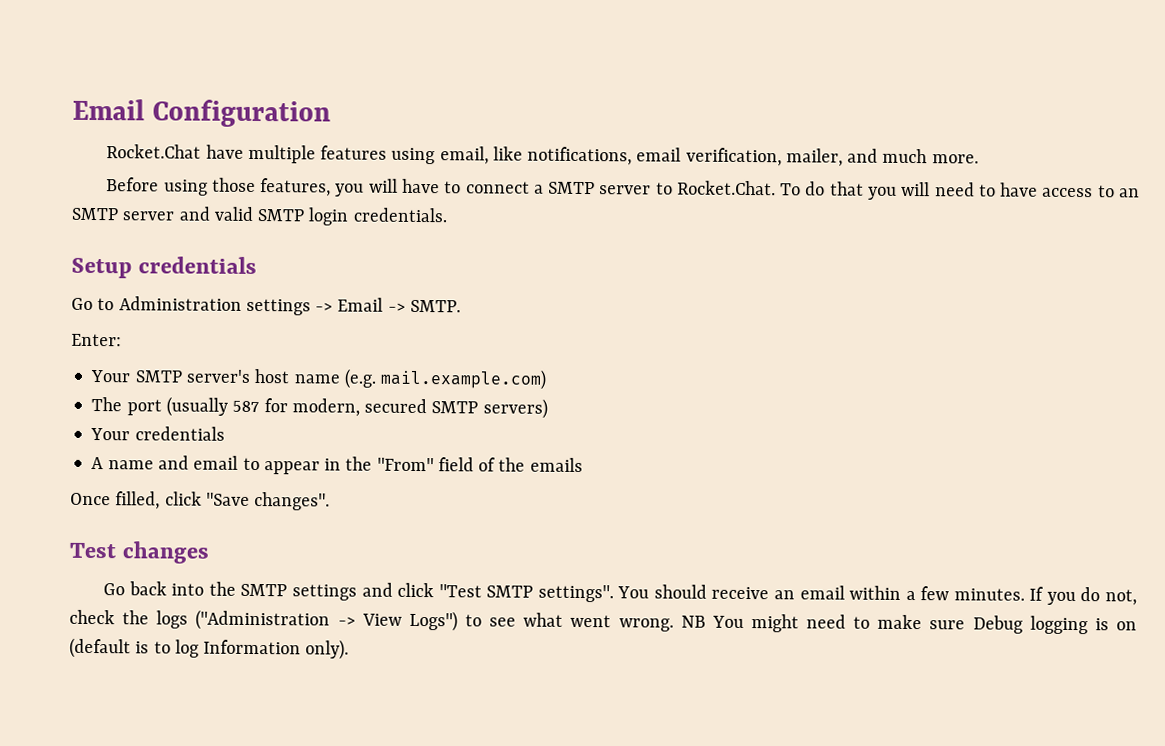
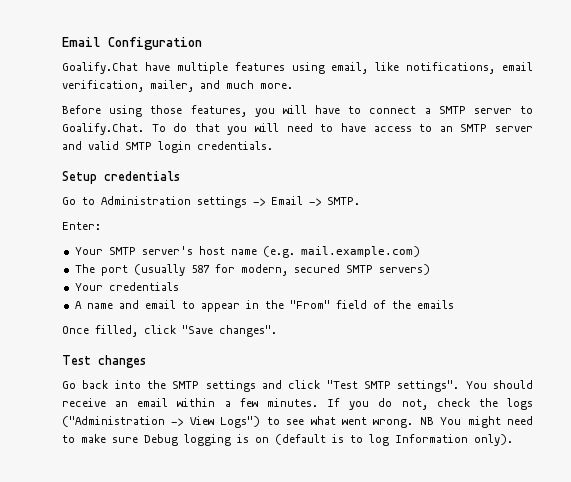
- Rocket.Chat have multiple features using email, like notifications, email verification, mailer, and much more.
+ Goalify.Chat have multiple features using email, like notifications, email verification, mailer, and much more.
- Before using those features, you will have to connect a SMTP server to Rocket.Chat. To do that you will need to have access to an SMTP server and valid SMTP login credentials.
+ Before using those features, you will have to connect a SMTP server to Goalify.Chat. To do that you will need to have access to an SMTP server and valid SMTP login credentials.

